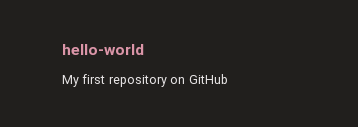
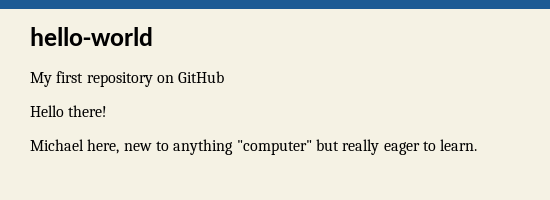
+ Hello there!
+ Michael here, new to anything "computer" but really eager to learn.

